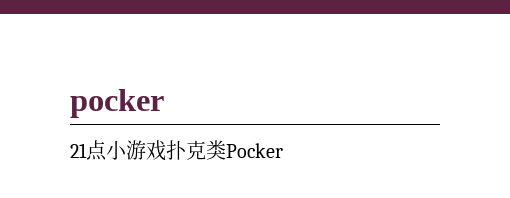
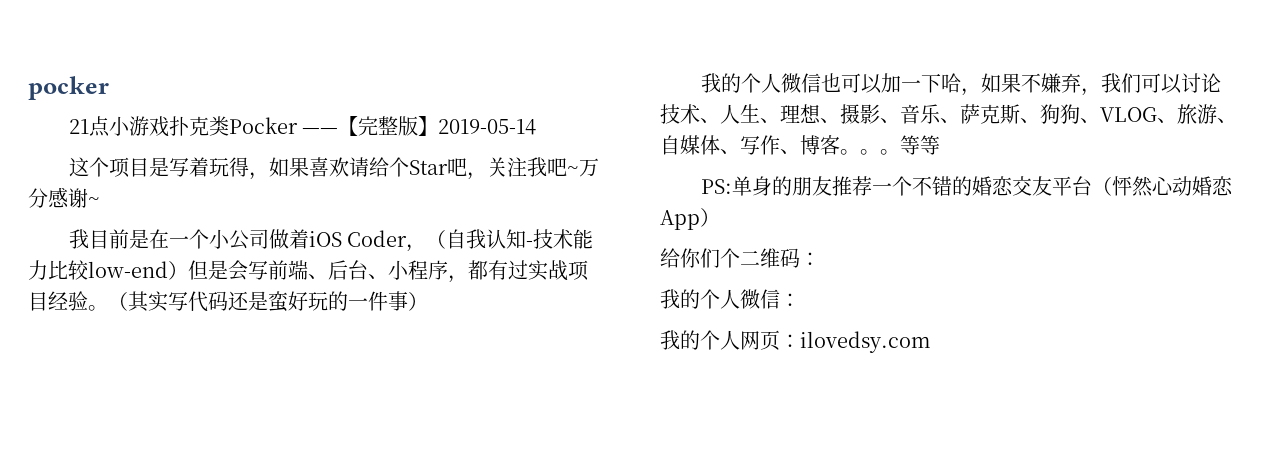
- 21点小游戏扑克类Pocker
+ 21点小游戏扑克类Pocker ——【完整版】2019-05-14
+ 这个项目是写着玩得，如果喜欢请给个Star吧，关注我吧~万分感谢~
+ 我目前是在一个小公司做着iOS Coder，（自我认知-技术能力比较low-end）但是会写前端、后台、小程序，都有过实战项目经验。（其实写代码还是蛮好玩的一件事）
+ 我的个人微信也可以加一下哈，如果不嫌弃，我们可以讨论技术、人生、理想、摄影、音乐、萨克斯、狗狗、VLOG、旅游、自媒体、写作、博客。。。等等
+ PS:单身的朋友推荐一个不错的婚恋交友平台（怦然心动婚恋App）
+ 给你们个二维码：
+ 我的个人微信：
+ 我的个人网页：ilovedsy.com

